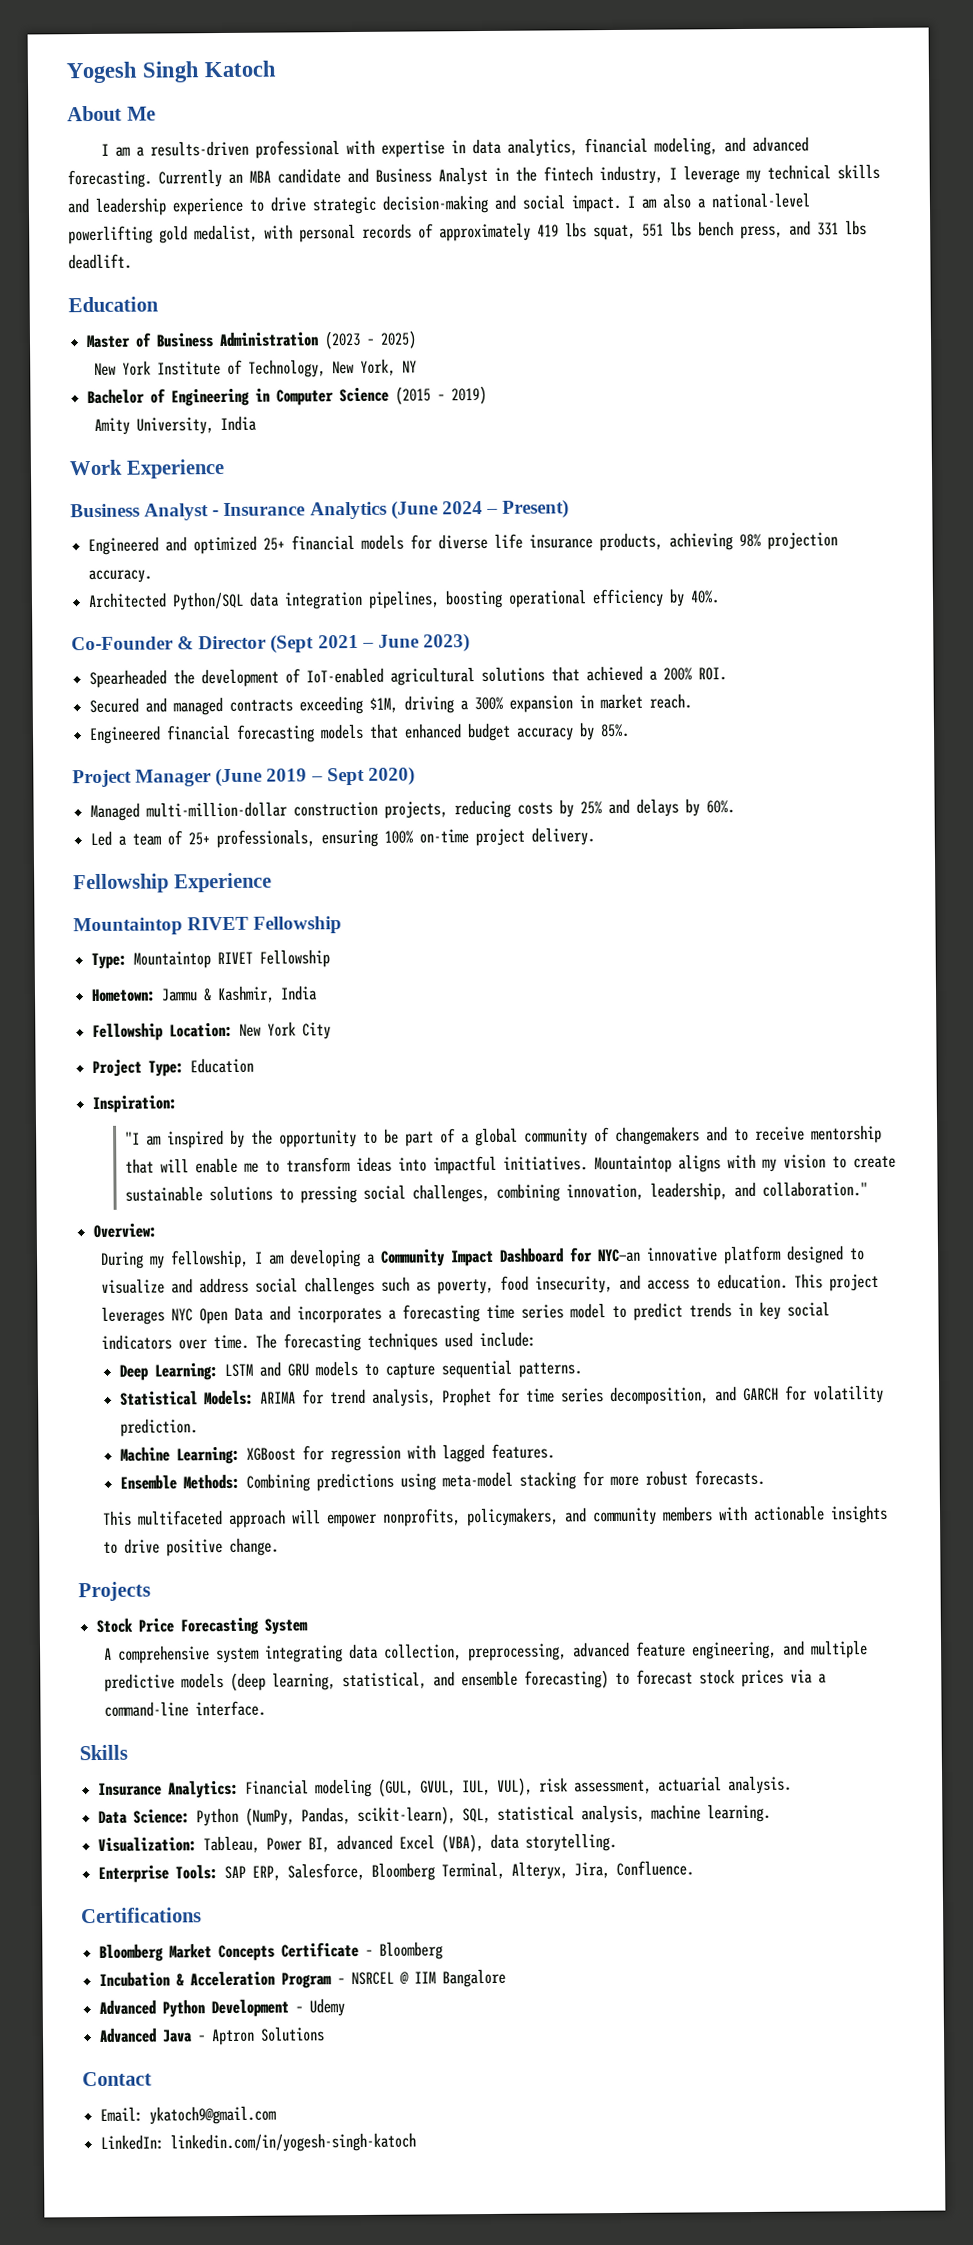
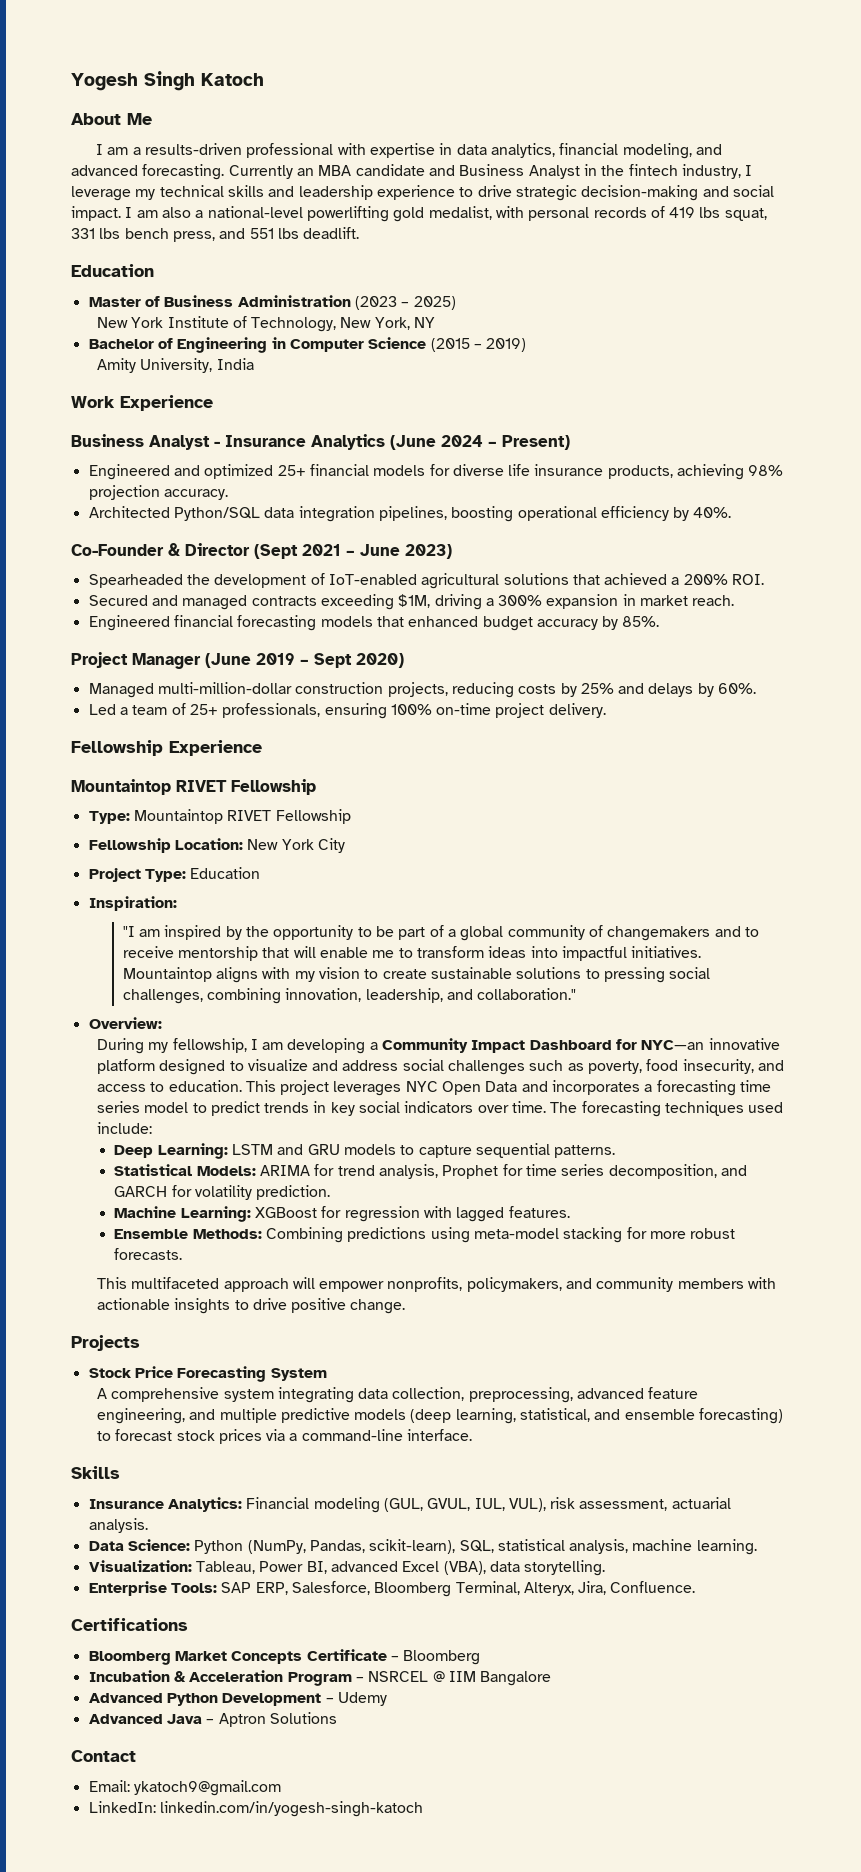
- I am also a national-level powerlifting gold medalist, with personal records of approximately 419 lbs squat, 551 lbs bench press, and 331 lbs deadlift.
+ I am also a national-level powerlifting gold medalist, with personal records of 419 lbs squat, 331 lbs bench press, and 551 lbs deadlift.
- Hometown: Jammu & Kashmir, India

